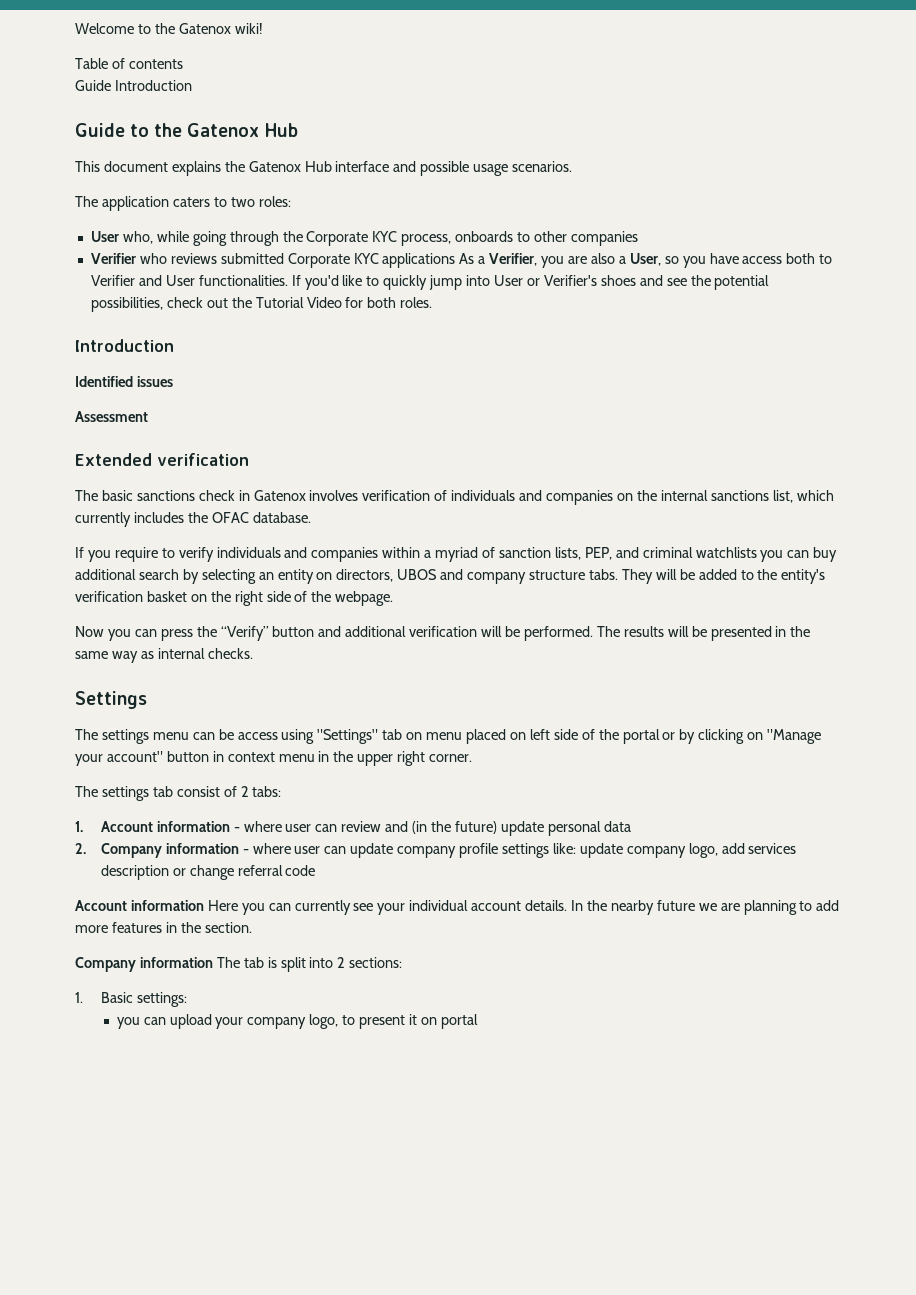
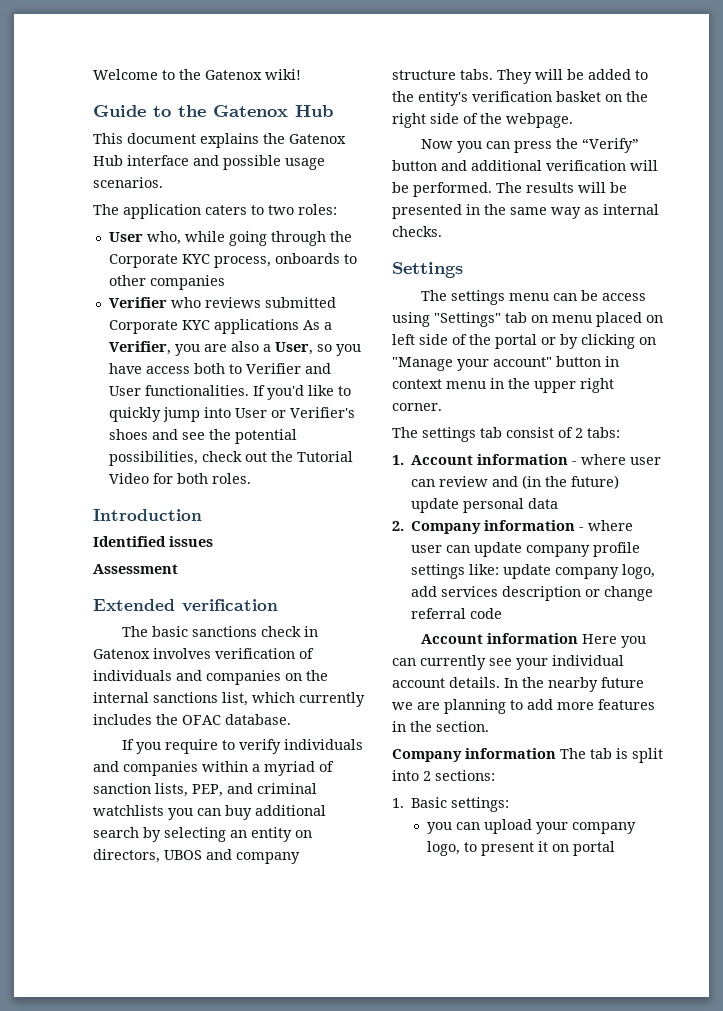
- Table of contents
- Guide Introduction

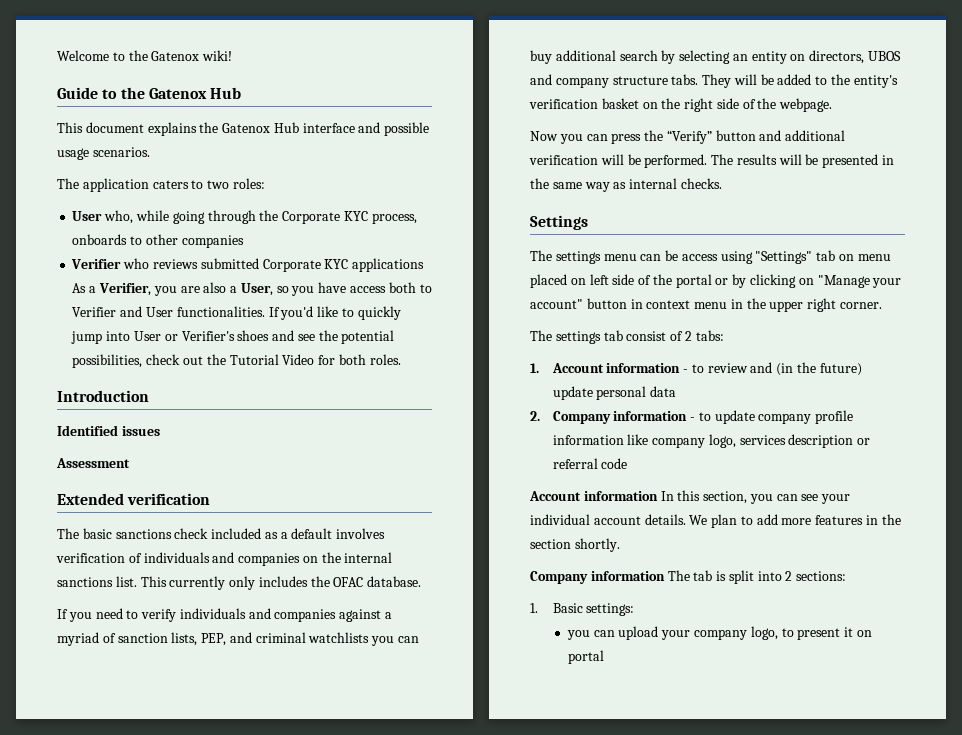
- The basic sanctions check in Gatenox involves verification of individuals and companies on the internal sanctions list, which currently includes the OFAC database.
+ The basic sanctions check included as a default involves verification of individuals and companies on the internal sanctions list. This currently only includes the OFAC database.
- If you require to verify individuals and companies within a myriad of sanction lists, PEP, and criminal watchlists you can buy additional search by selecting an entity on directors, UBOS and company structure tabs.
+ If you need to verify individuals and companies against a myriad of sanction lists, PEP, and criminal watchlists you can buy additional search by selecting an entity on directors, UBOS and company structure tabs.
- 1. Account information - where user can review and (in the future) update personal data
+ 1. Account information - to review and (in the future) update personal data
- 2. Company information - where user can update company profile settings like: update company logo, add services description or change referral code
+ 2. Company information - to update company profile information like company logo, services description or referral code
- Account information Here you can currently see your individual account details.
+ Account information In this section, you can see your individual account details.
- In the nearby future we are planning to add more features in the section.
+ We plan to add more features in the section shortly.

